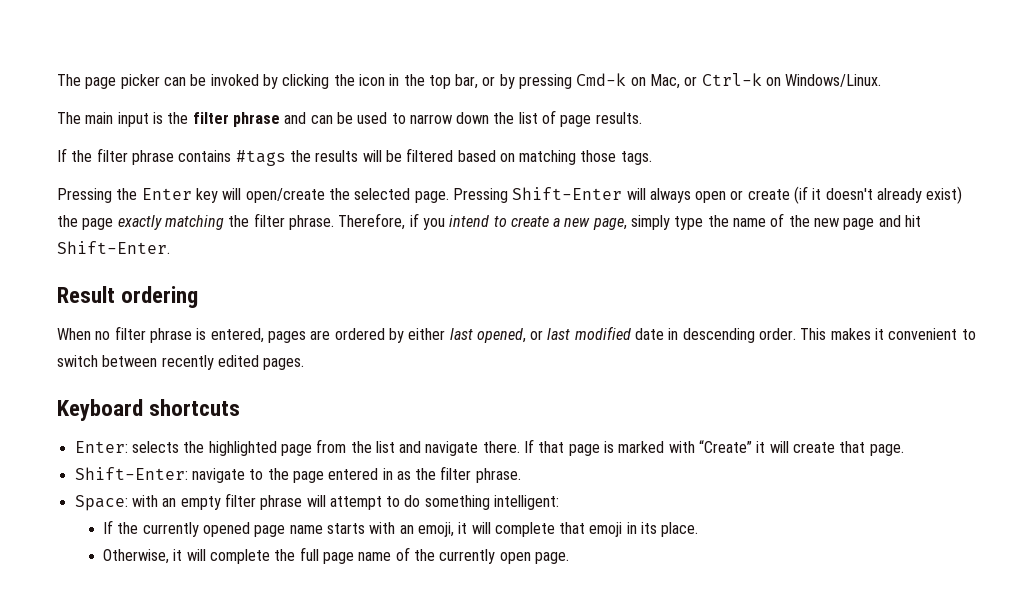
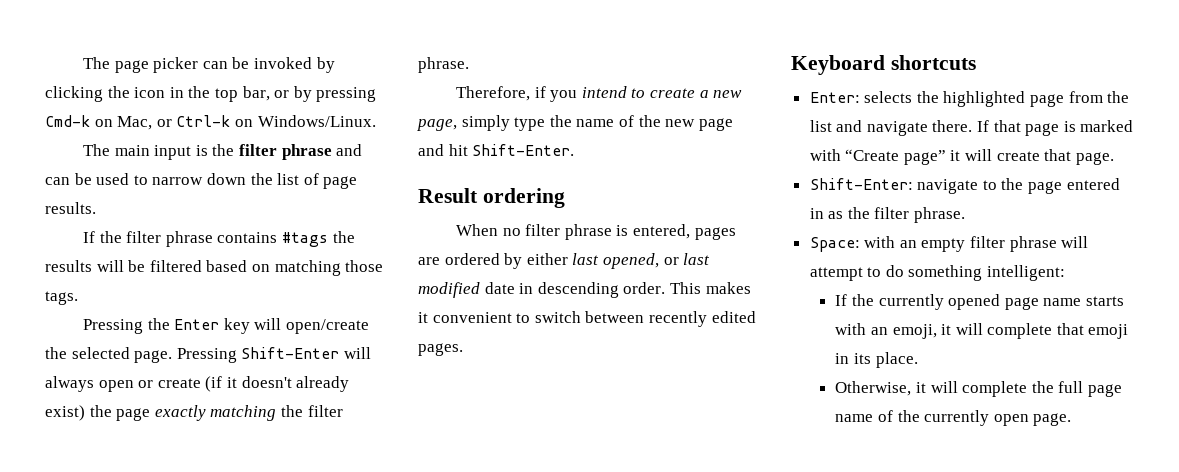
- Pressing Shift-Enter will always open or create (if it doesn't already exist) the page exactly matching the filter phrase. Therefore, if you intend to create a new page, simply type the name of the new page and hit Shift-Enter.
+ Pressing Shift-Enter will always open or create (if it doesn't already exist) the page exactly matching the filter phrase.
+ Therefore, if you intend to create a new page, simply type the name of the new page and hit Shift-Enter.
- If that page is marked with “Create” it will create that page.
+ If that page is marked with “Create page” it will create that page.

